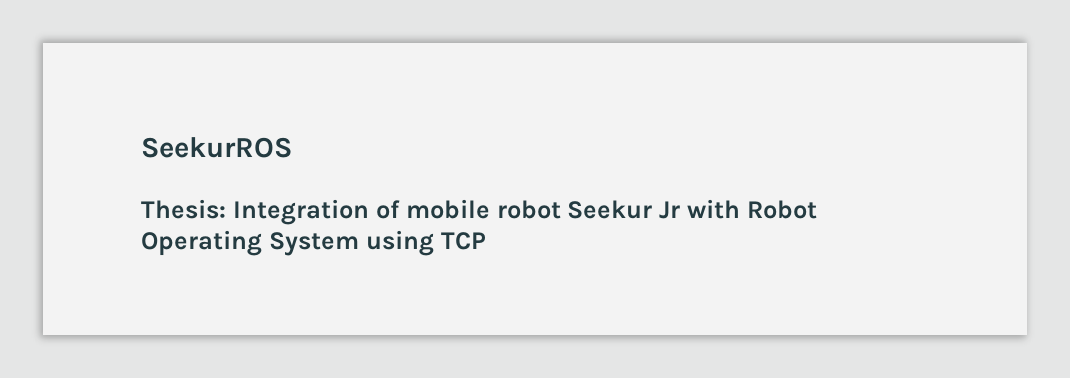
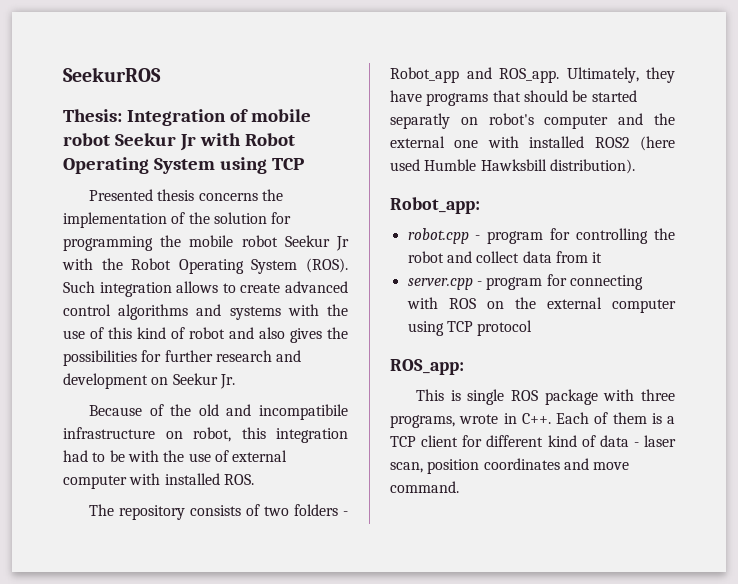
+ Presented thesis concerns the implementation of the solution for programming the mobile robot Seekur Jr with the Robot Operating System (ROS). Such integration allows to create advanced control algorithms and systems with the use of this kind of robot and also gives the possibilities for further research and development on Seekur Jr.
+ Because of the old and incompatibile infrastructure on robot, this integration had to be with the use of external computer with installed ROS.
+ The repository consists of two folders - Robot_app and ROS_app. Ultimately, they have programs that should be started separatly on robot's computer and the external one with installed ROS2 (here used Humble Hawksbill distribution).
+ Robot_app:
+ robot.cpp - program for controlling the robot and collect data from it
+ server.cpp - program for connecting with ROS on the external computer using TCP protocol
+ ROS_app:
+ This is single ROS package with three programs, wrote in C++. Each of them is a TCP client for different kind of data - laser scan, position coordinates and move command.

